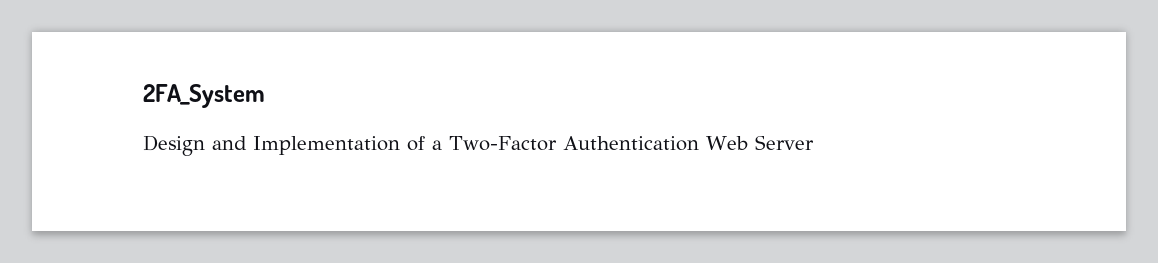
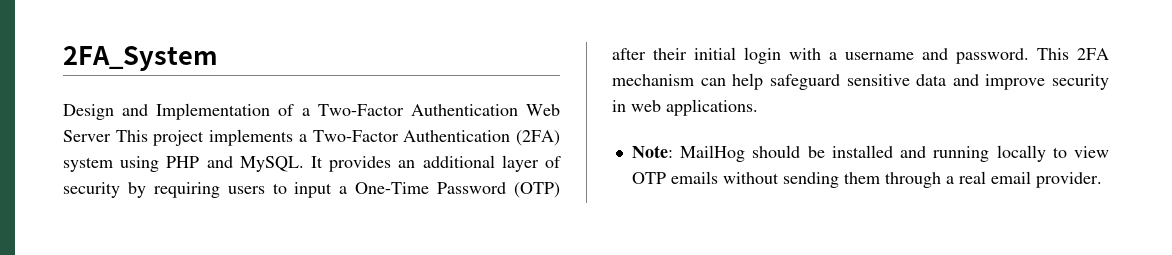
- Design and Implementation of a Two-Factor Authentication Web Server
+ Design and Implementation of a Two-Factor Authentication Web Server This project implements a Two-Factor Authentication (2FA) system using PHP and MySQL. It provides an additional layer of security by requiring users to input a One-Time Password (OTP) after their initial login with a username and password. This 2FA mechanism can help safeguard sensitive data and improve security in web applications.
+ Note: MailHog should be installed and running locally to view OTP emails without sending them through a real email provider.

